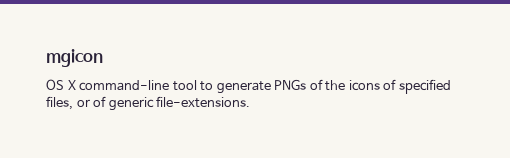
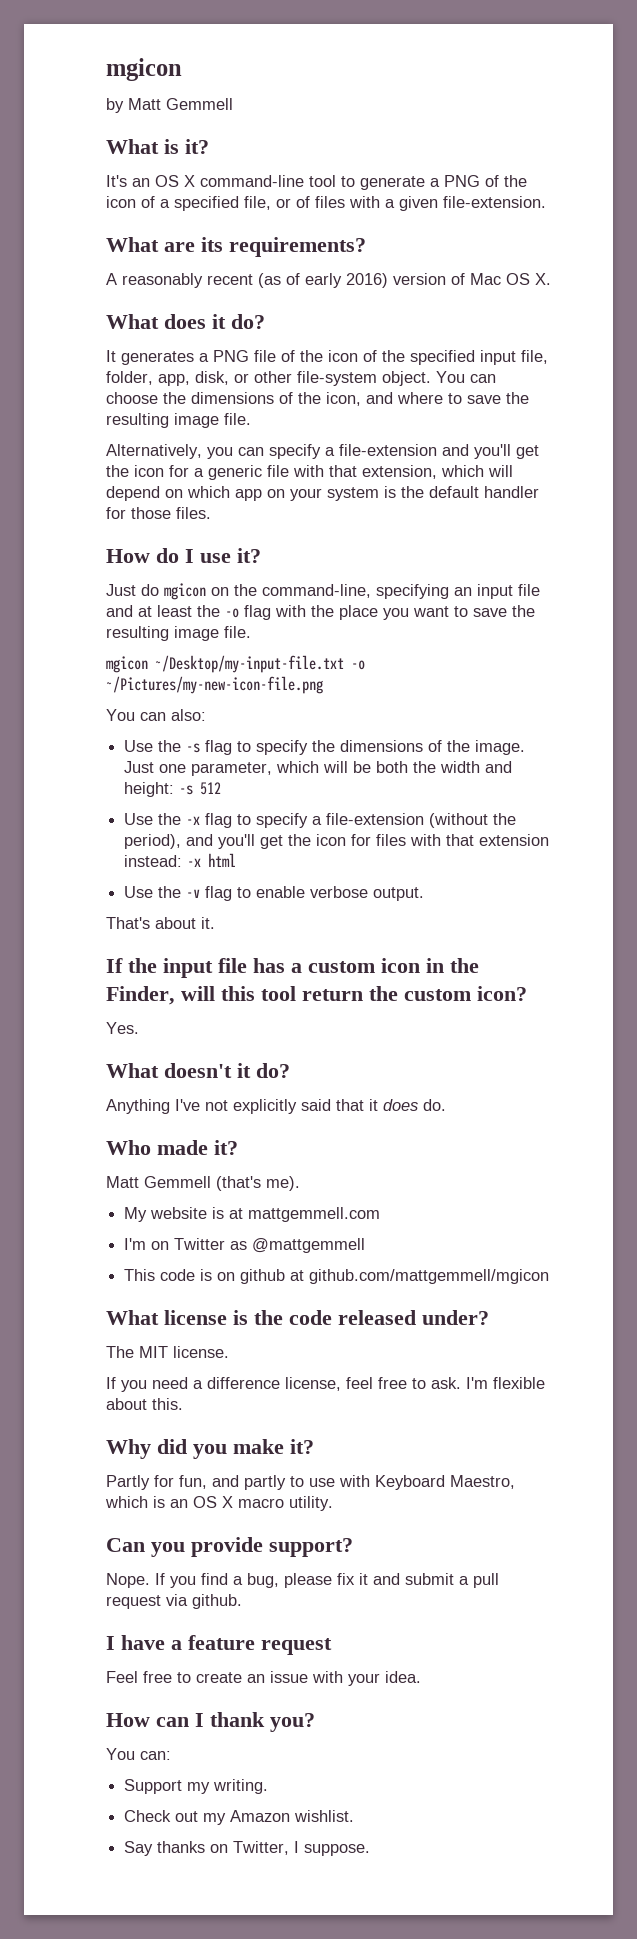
- OS X command-line tool to generate PNGs of the icons of specified files, or of generic file-extensions.
+ by Matt Gemmell
+ What is it?
+ It's an OS X command-line tool to generate a PNG of the icon of a specified file, or of files with a given file-extension.
+ What are its requirements?
+ A reasonably recent (as of early 2016) version of Mac OS X.
+ What does it do?
+ It generates a PNG file of the icon of the specified input file, folder, app, disk, or other file-system object. You can choose the dimensions of the icon, and where to save the resulting image file.
+ Alternatively, you can specify a file-extension and you'll get the icon for a generic file with that extension, which will depend on which app on your system is the default handler for those files.
+ How do I use it?
+ Just do mgicon on the command-line, specifying an input file and at least the -o flag with the place you want to save the resulting image file.
+ mgicon ~/Desktop/my-input-file.txt -o ~/Pictures/my-new-icon-file.png
+ You can also:
+ Use the -s flag to specify the dimensions of the image. Just one parameter, which will be both the width and height: -s 512
+ Use the -x flag to specify a file-extension (without the period), and you'll get the icon for files with that extension instead: -x html
+ Use the -v flag to enable verbose output.
+ That's about it.
+ If the input file has a custom icon in the Finder, will this tool return the custom icon?
+ Yes.
+ What doesn't it do?
+ Anything I've not explicitly said that it does do.
+ Who made it?
+ Matt Gemmell (that's me).
+ My website is at mattgemmell.com
+ I'm on Twitter as @mattgemmell
+ This code is on github at github.com/mattgemmell/mgicon
+ What license is the code released under?
+ The MIT license.
+ If you need a difference license, feel free to ask. I'm flexible about this.
+ Why did you make it?
+ Partly for fun, and partly to use with Keyboard Maestro, which is an OS X macro utility.
+ Can you provide support?
+ Nope. If you find a bug, please fix it and submit a pull request via github.
+ I have a feature request
+ Feel free to create an issue with your idea.
+ How can I thank you?
+ You can:
+ Support my writing.
+ Check out my Amazon wishlist.
+ Say thanks on Twitter, I suppose.

